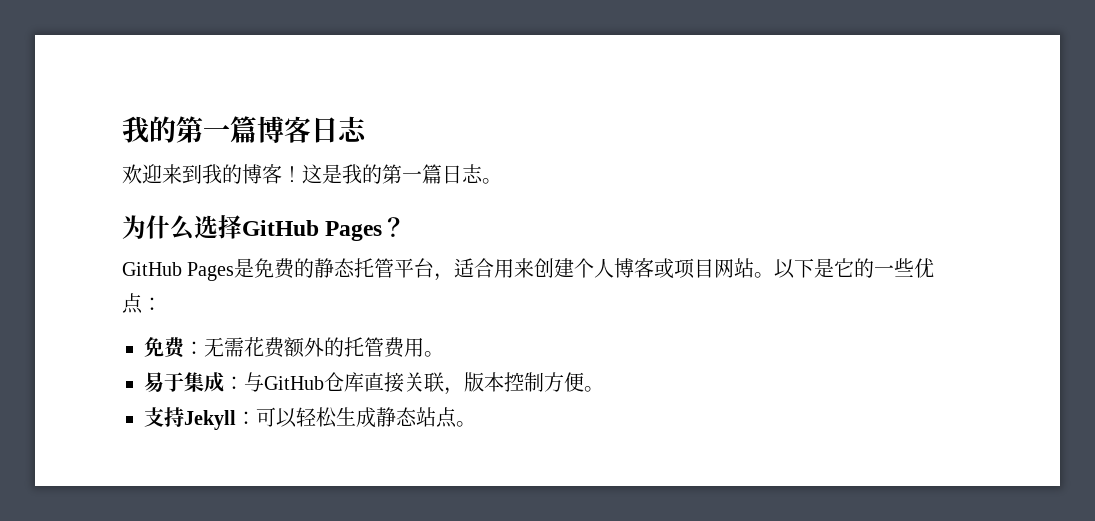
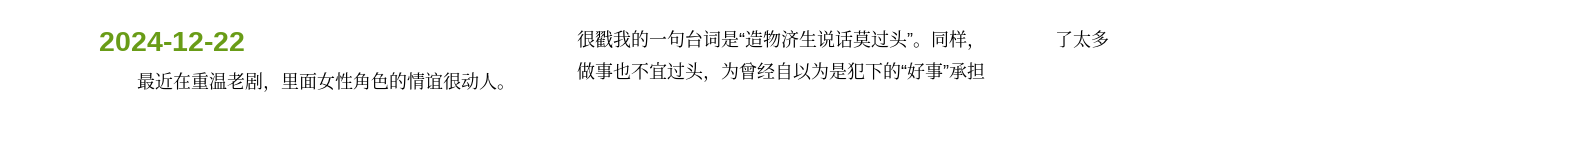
- 我的第一篇博客日志
- 欢迎来到我的博客！这是我的第一篇日志。
- 为什么选择GitHub Pages？
- GitHub Pages是免费的静态托管平台，适合用来创建个人博客或项目网站。以下是它的一些优点：
- 免费：无需花费额外的托管费用。
- 易于集成：与GitHub仓库直接关联，版本控制方便。
- 支持Jekyll：可以轻松生成静态站点。
+ 2024-12-22
+ 最近在重温老剧，里面女性角色的情谊很动人。很戳我的一句台词是“造物济生说话莫过头”。同样，做事也不宜过头，为曾经自以为是犯下的“好事”承担了太多

